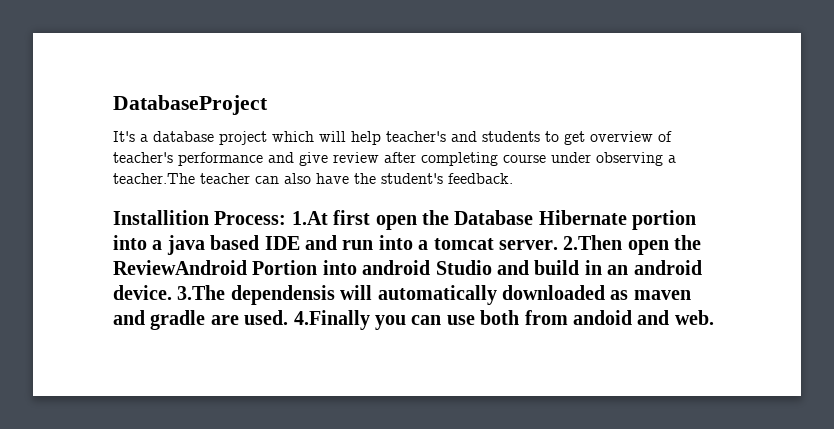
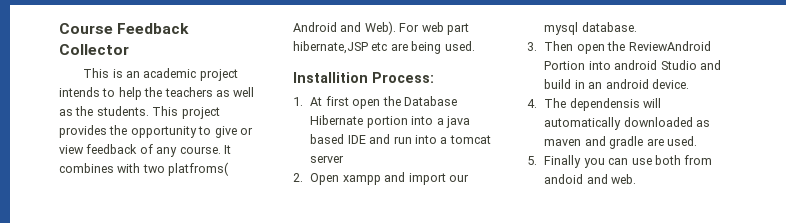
- DatabaseProject
- It's a database project which will help teacher's and students to get overview of teacher's performance and give review after completing course under observing a teacher.The teacher can also have the student's feedback.
+ Course Feedback Collector
+ This is an academic project intends to help the teachers as well as the students. This project provides the opportunity to give or view feedback of any course. It combines with two platfroms( Android and Web). For web part hibernate,JSP etc are being used.
- Installition Process: 1.At first open the Database Hibernate portion into a java based IDE and run into a tomcat server. 2.Then open the ReviewAndroid Portion into android Studio and build in an android device. 3.The dependensis will automatically downloaded as maven and gradle are used. 4.Finally you can use both from andoid and web.
+ Installition Process:
+ 1. At first open the Database Hibernate portion into a java based IDE and run into a tomcat server
+ 2. Open xampp and import our mysql database.
+ 3. Then open the ReviewAndroid Portion into android Studio and build in an android device.
+ 4. The dependensis will automatically downloaded as maven and gradle are used.
+ 5. Finally you can use both from andoid and web.

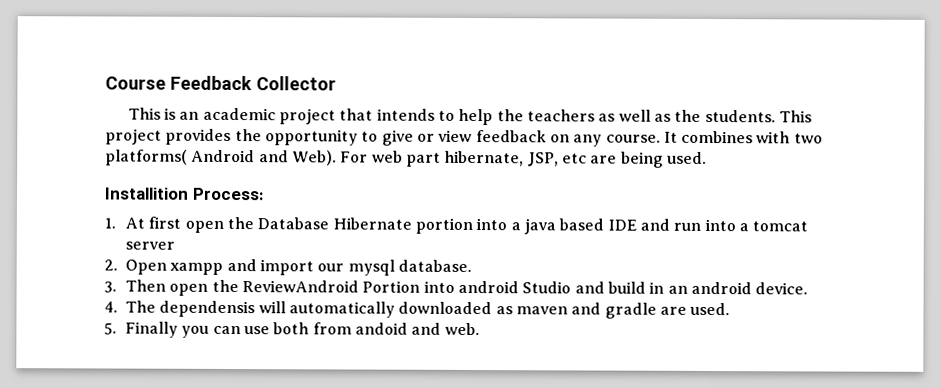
- This is an academic project intends to help the teachers as well as the students.
+ This is an academic project that intends to help the teachers as well as the students.
- This project provides the opportunity to give or view feedback of any course.
+ This project provides the opportunity to give or view feedback on any course.
- It combines with two platfroms( Android and Web).
+ It combines with two platforms( Android and Web).
- For web part hibernate,JSP etc are being used.
+ For web part hibernate, JSP, etc are being used.

